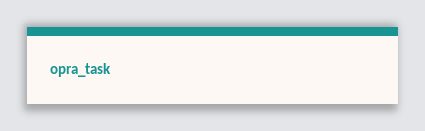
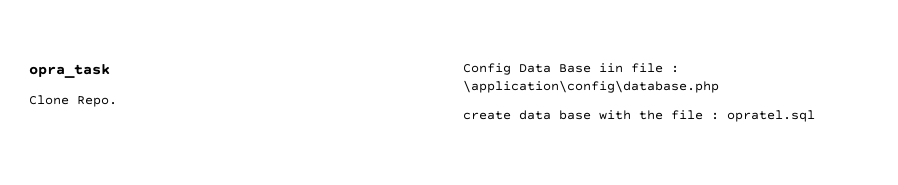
+ Clone Repo.
+ Config Data Base iin file : \application\config\database.php
+ create data base with the file : opratel.sql

